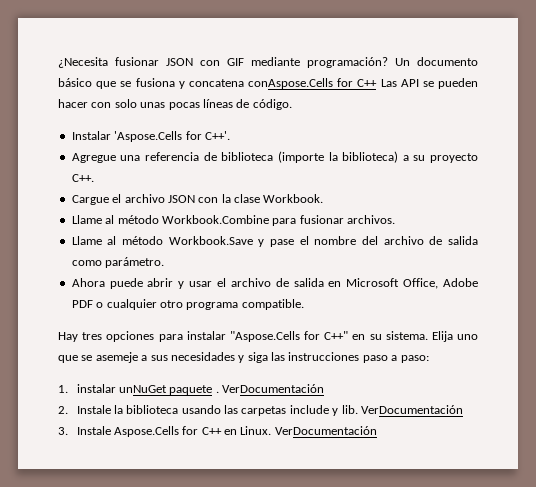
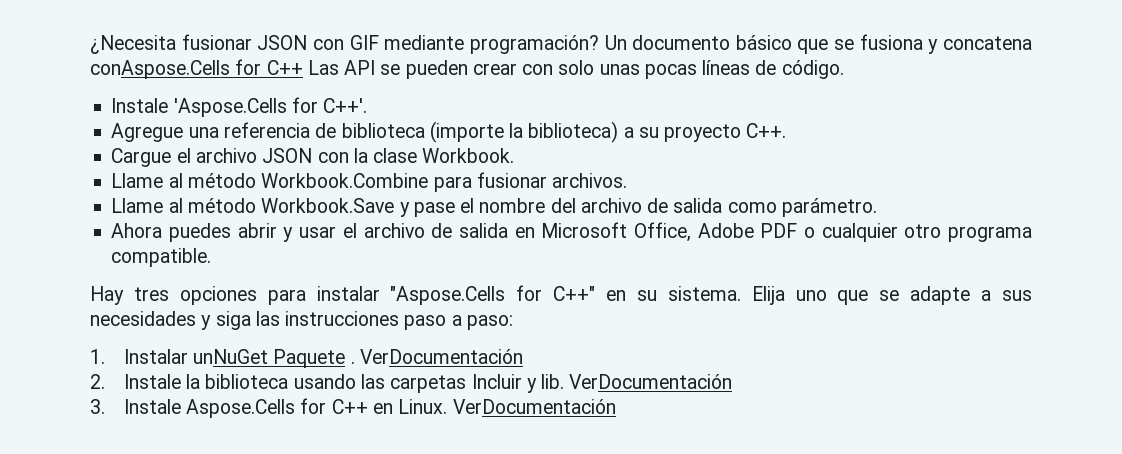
- Un documento básico que se fusiona y concatena conAspose.Cells for C++ Las API se pueden hacer con solo unas pocas líneas de código.
+ Un documento básico que se fusiona y concatena conAspose.Cells for C++ Las API se pueden crear con solo unas pocas líneas de código.
- Instalar 'Aspose.Cells for C++'.
+ Instale 'Aspose.Cells for C++'.
- Ahora puede abrir y usar el archivo de salida en Microsoft Office, Adobe PDF o cualquier otro programa compatible.
+ Ahora puedes abrir y usar el archivo de salida en Microsoft Office, Adobe PDF o cualquier otro programa compatible.
- Elija uno que se asemeje a sus necesidades y siga las instrucciones paso a paso:
+ Elija uno que se adapte a sus necesidades y siga las instrucciones paso a paso:
- 1. instalar unNuGet paquete .
+ 1. Instalar unNuGet Paquete .
- 2. Instale la biblioteca usando las carpetas include y lib.
+ 2. Instale la biblioteca usando las carpetas Incluir y lib.

